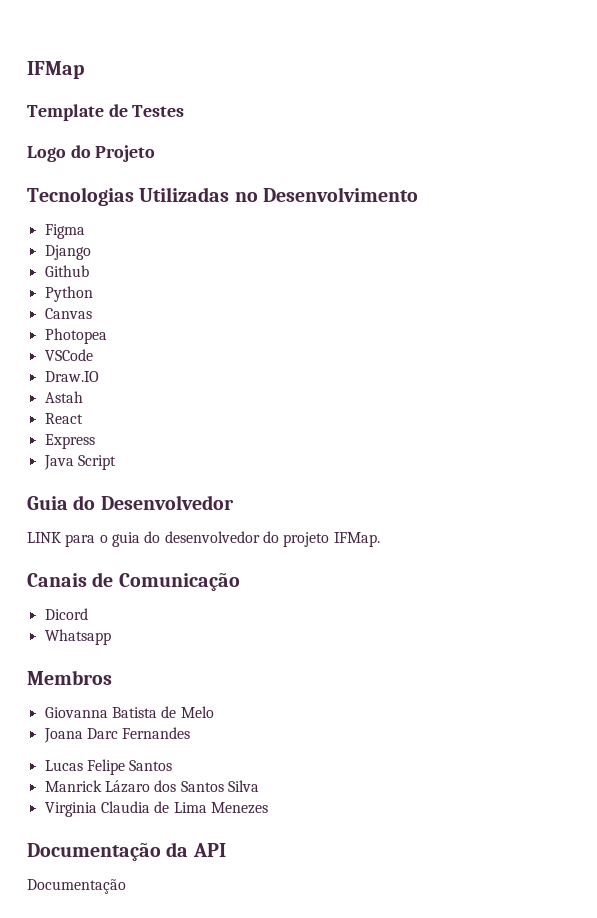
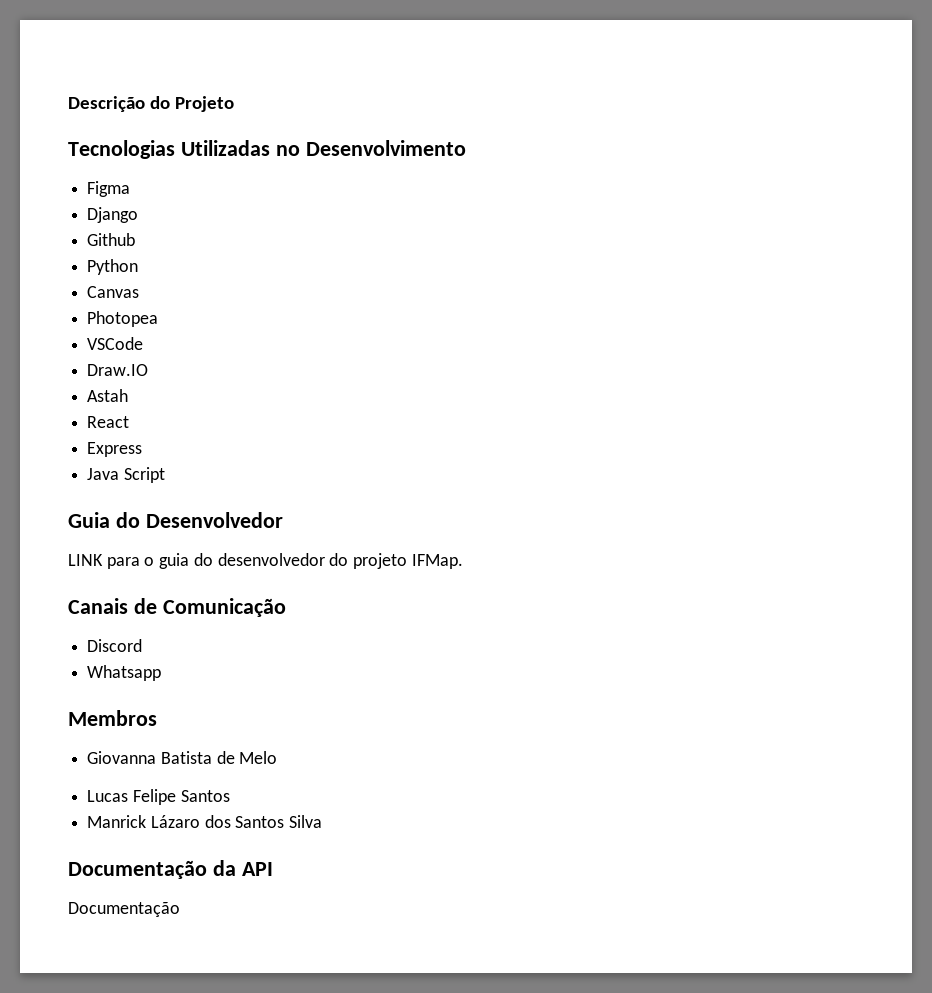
- IFMap
- Template de Testes
- Logo do Projeto
+ Descrição do Projeto
- Dicord
+ Discord
- Joana Darc Fernandes
- Virginia Claudia de Lima Menezes

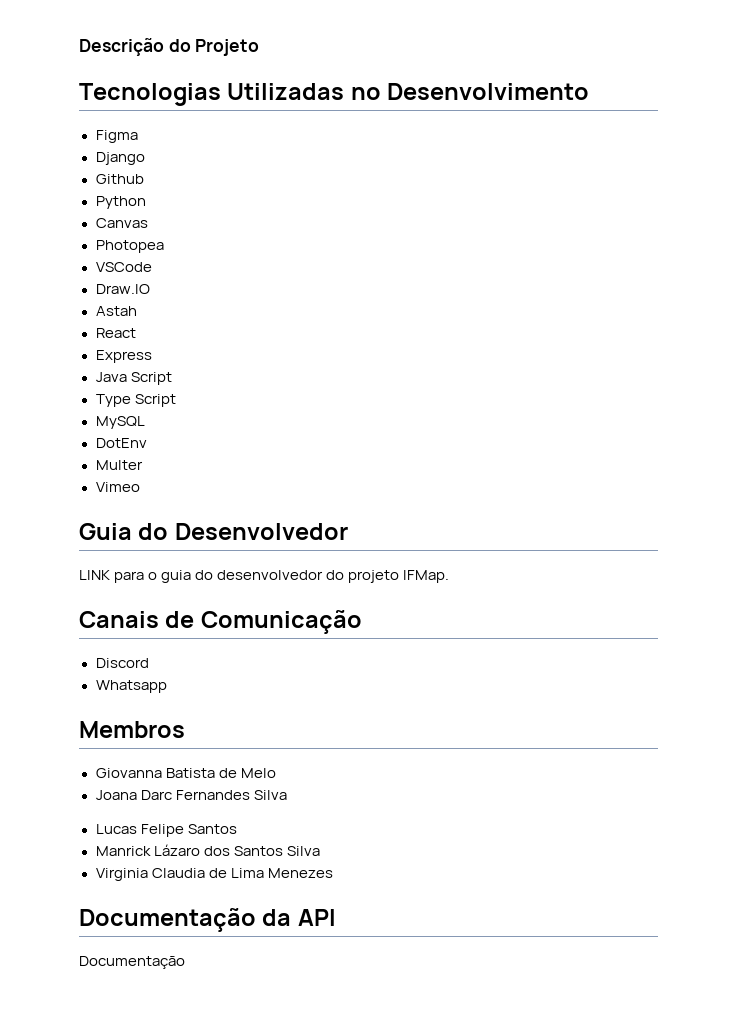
+ Type Script
+ MySQL
+ DotEnv
+ Multer
+ Vimeo
+ Joana Darc Fernandes Silva
+ Virginia Claudia de Lima Menezes

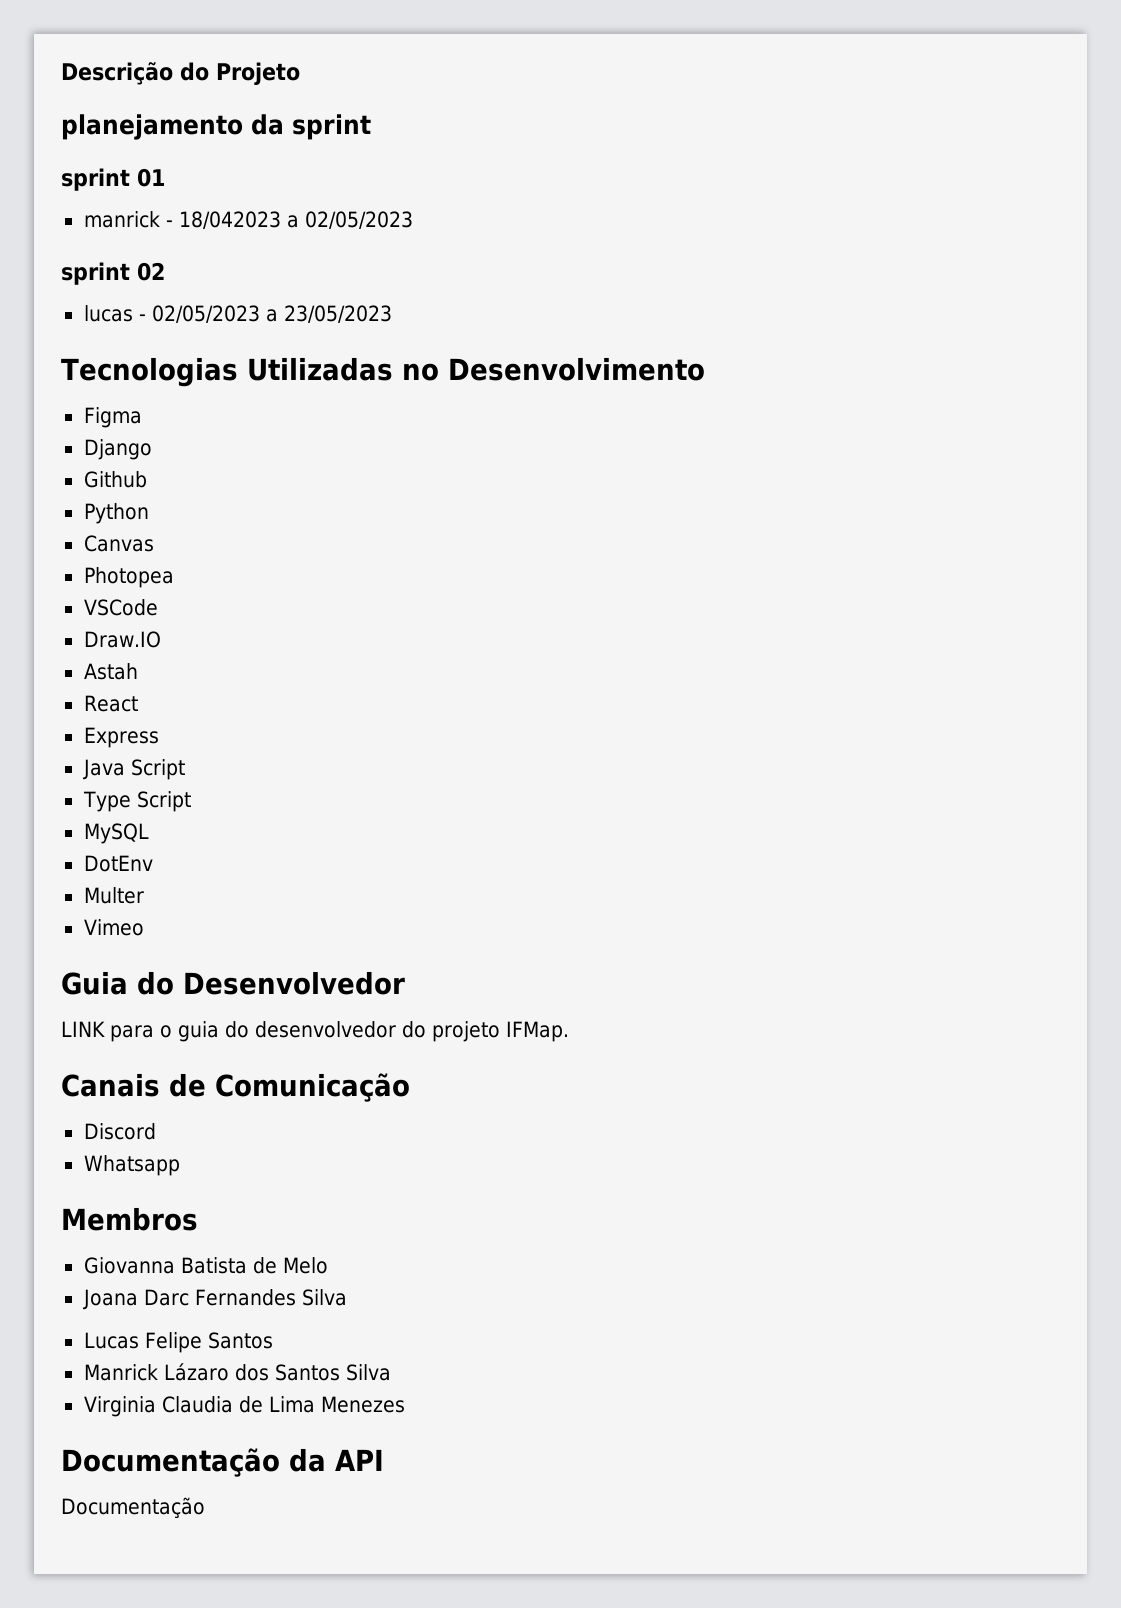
+ planejamento da sprint
+ sprint 01
+ manrick - 18/042023 a 02/05/2023
+ sprint 02
+ lucas - 02/05/2023 a 23/05/2023

